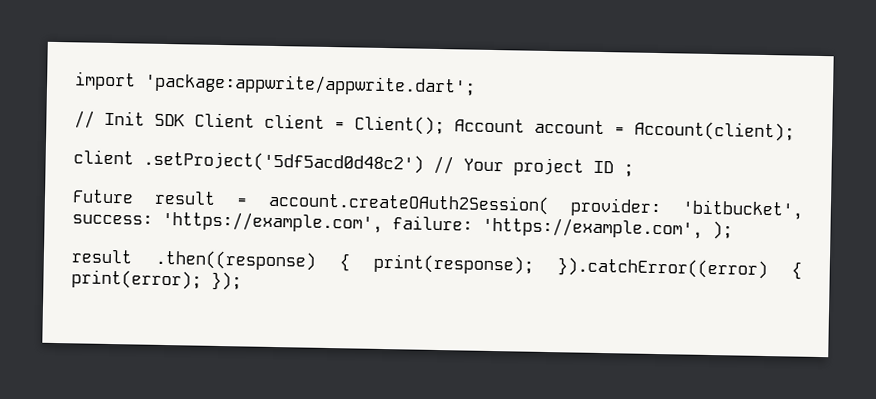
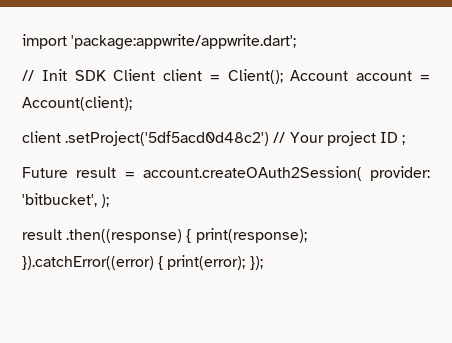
- Future result = account.createOAuth2Session( provider: 'bitbucket', success: 'https://example.com', failure: 'https://example.com', );
+ Future result = account.createOAuth2Session( provider: 'bitbucket', );

